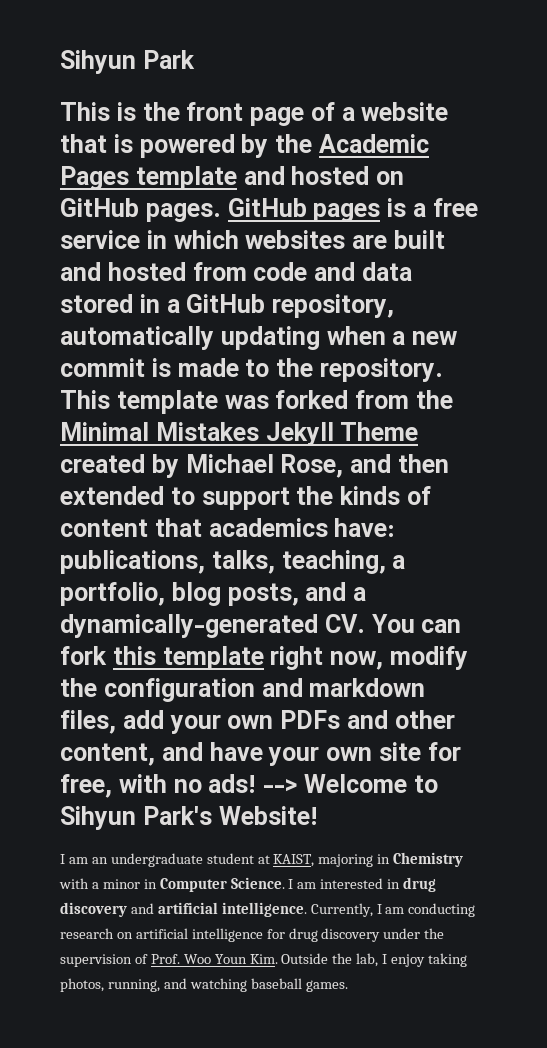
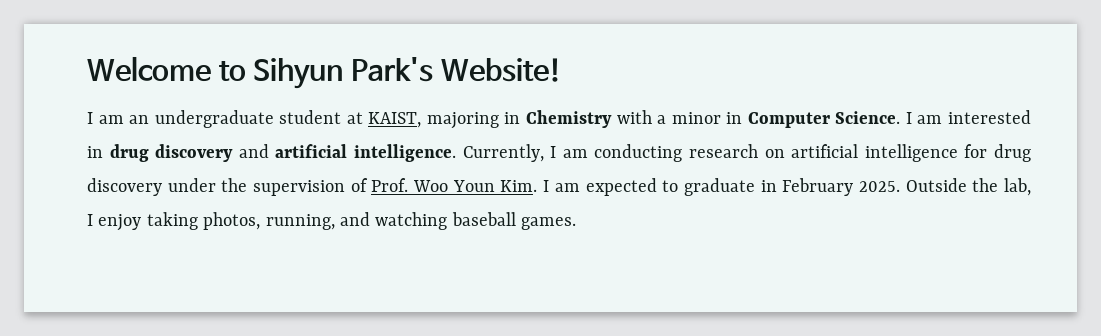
- Sihyun Park
- This is the front page of a website that is powered by the Academic Pages template and hosted on GitHub pages. GitHub pages is a free service in which websites are built and hosted from code and data stored in a GitHub repository, automatically updating when a new commit is made to the repository. This template was forked from the Minimal Mistakes Jekyll Theme created by Michael Rose, and then extended to support the kinds of content that academics have: publications, talks, teaching, a portfolio, blog posts, and a dynamically-generated CV. You can fork this template right now, modify the configuration and markdown files, add your own PDFs and other content, and have your own site for free, with no ads! --> Welcome to Sihyun Park's Website!
+ Welcome to Sihyun Park's Website!
- Currently, I am conducting research on artificial intelligence for drug discovery under the supervision of Prof. Woo Youn Kim. Outside the lab, I enjoy taking photos, running, and watching baseball games.
+ Currently, I am conducting research on artificial intelligence for drug discovery under the supervision of Prof. Woo Youn Kim. I am expected to graduate in February 2025. Outside the lab, I enjoy taking photos, running, and watching baseball games.

